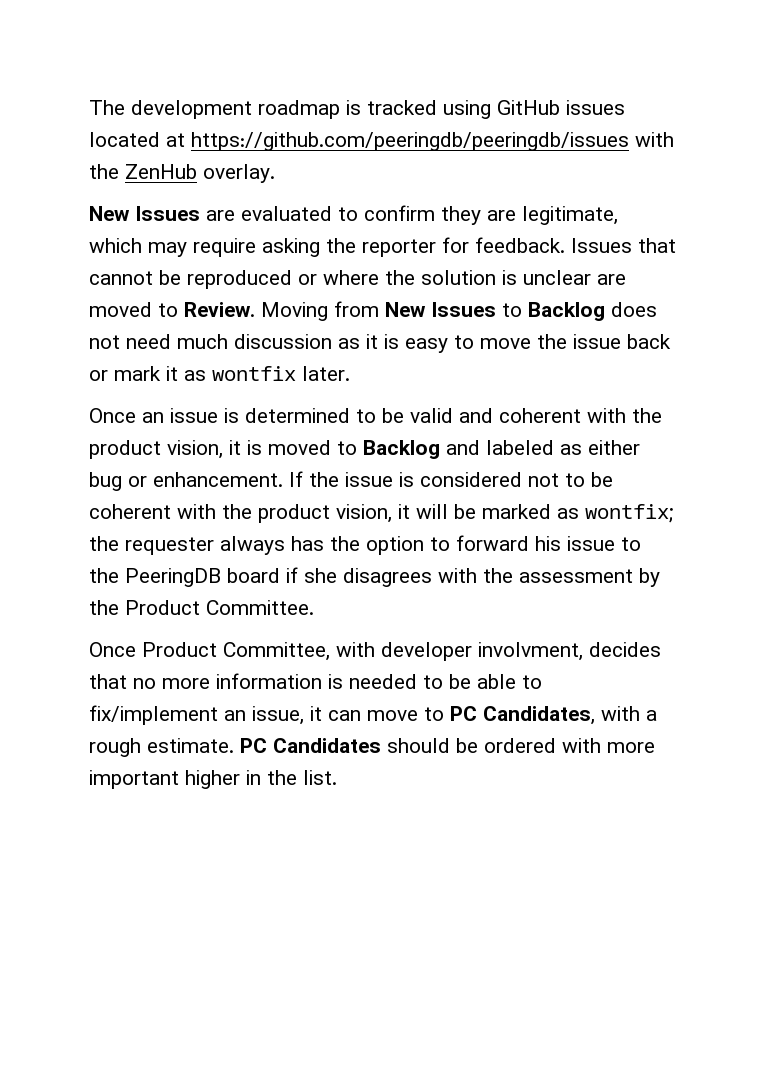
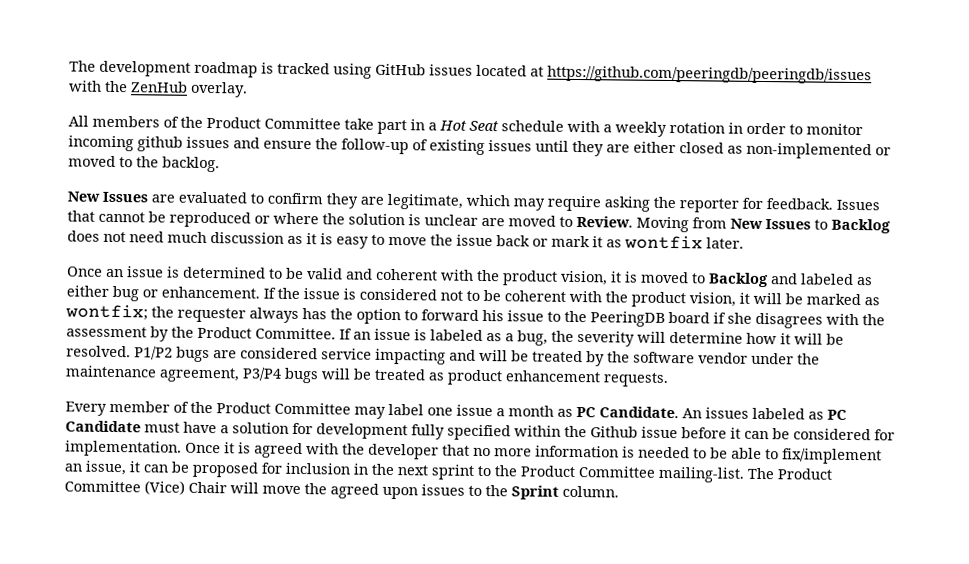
+ All members of the Product Committee take part in a Hot Seat schedule with a weekly rotation in order to monitor incoming github issues and ensure the follow-up of existing issues until they are either closed as non-implemented or moved to the backlog.
- If the issue is considered not to be coherent with the product vision, it will be marked as wontfix; the requester always has the option to forward his issue to the PeeringDB board if she disagrees with the assessment by the Product Committee.
- Once Product Committee, with developer involvment, decides that no more information is needed to be able to fix/implement an issue, it can move to PC Candidates, with a rough estimate. PC Candidates should be ordered with more important higher in the list.
+ If the issue is considered not to be coherent with the product vision, it will be marked as wontfix; the requester always has the option to forward his issue to the PeeringDB board if she disagrees with the assessment by the Product Committee. If an issue is labeled as a bug, the severity will determine how it will be resolved. P1/P2 bugs are considered service impacting and will be treated by the software vendor under the maintenance agreement, P3/P4 bugs will be treated as product enhancement requests.
+ Every member of the Product Committee may label one issue a month as PC Candidate. An issues labeled as PC Candidate must have a solution for development fully specified within the Github issue before it can be considered for implementation. Once it is agreed with the developer that no more information is needed to be able to fix/implement an issue, it can be proposed for inclusion in the next sprint to the Product Committee mailing-list. The Product Committee (Vice) Chair will move the agreed upon issues to the Sprint column.

